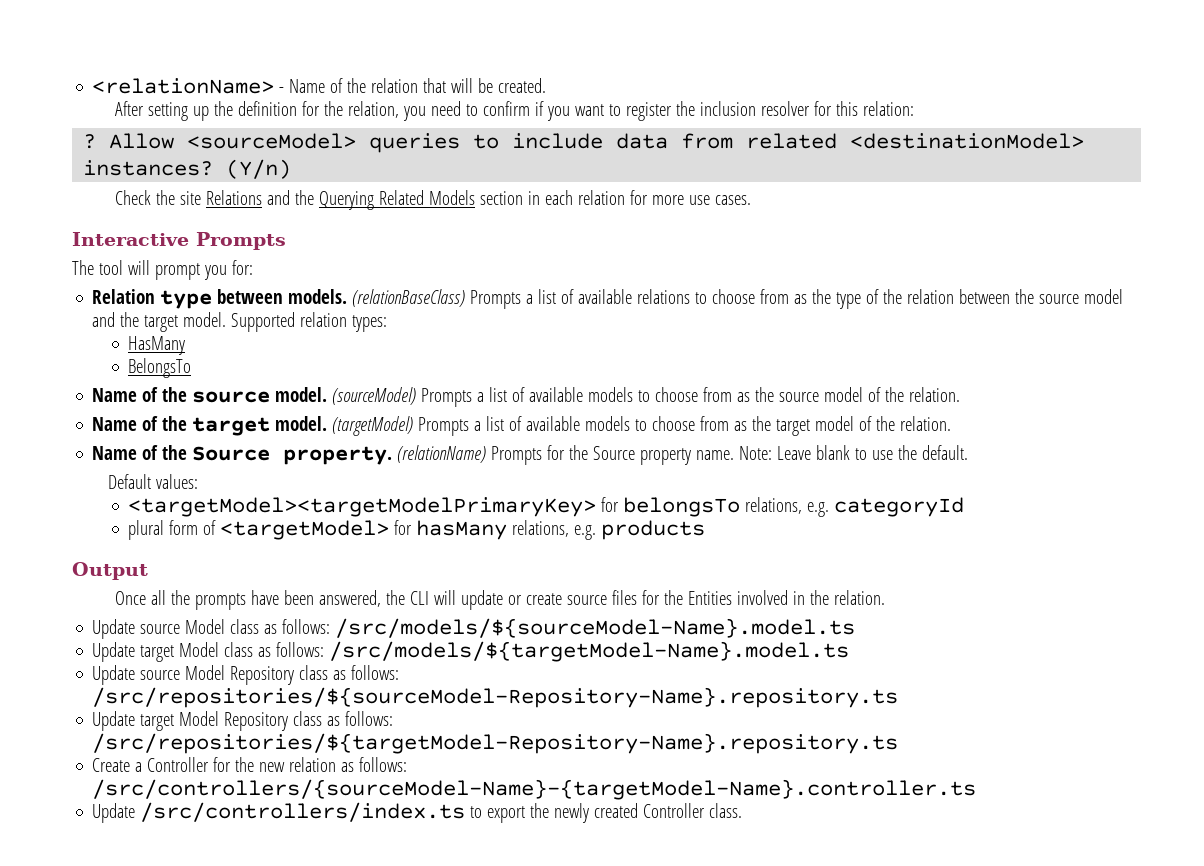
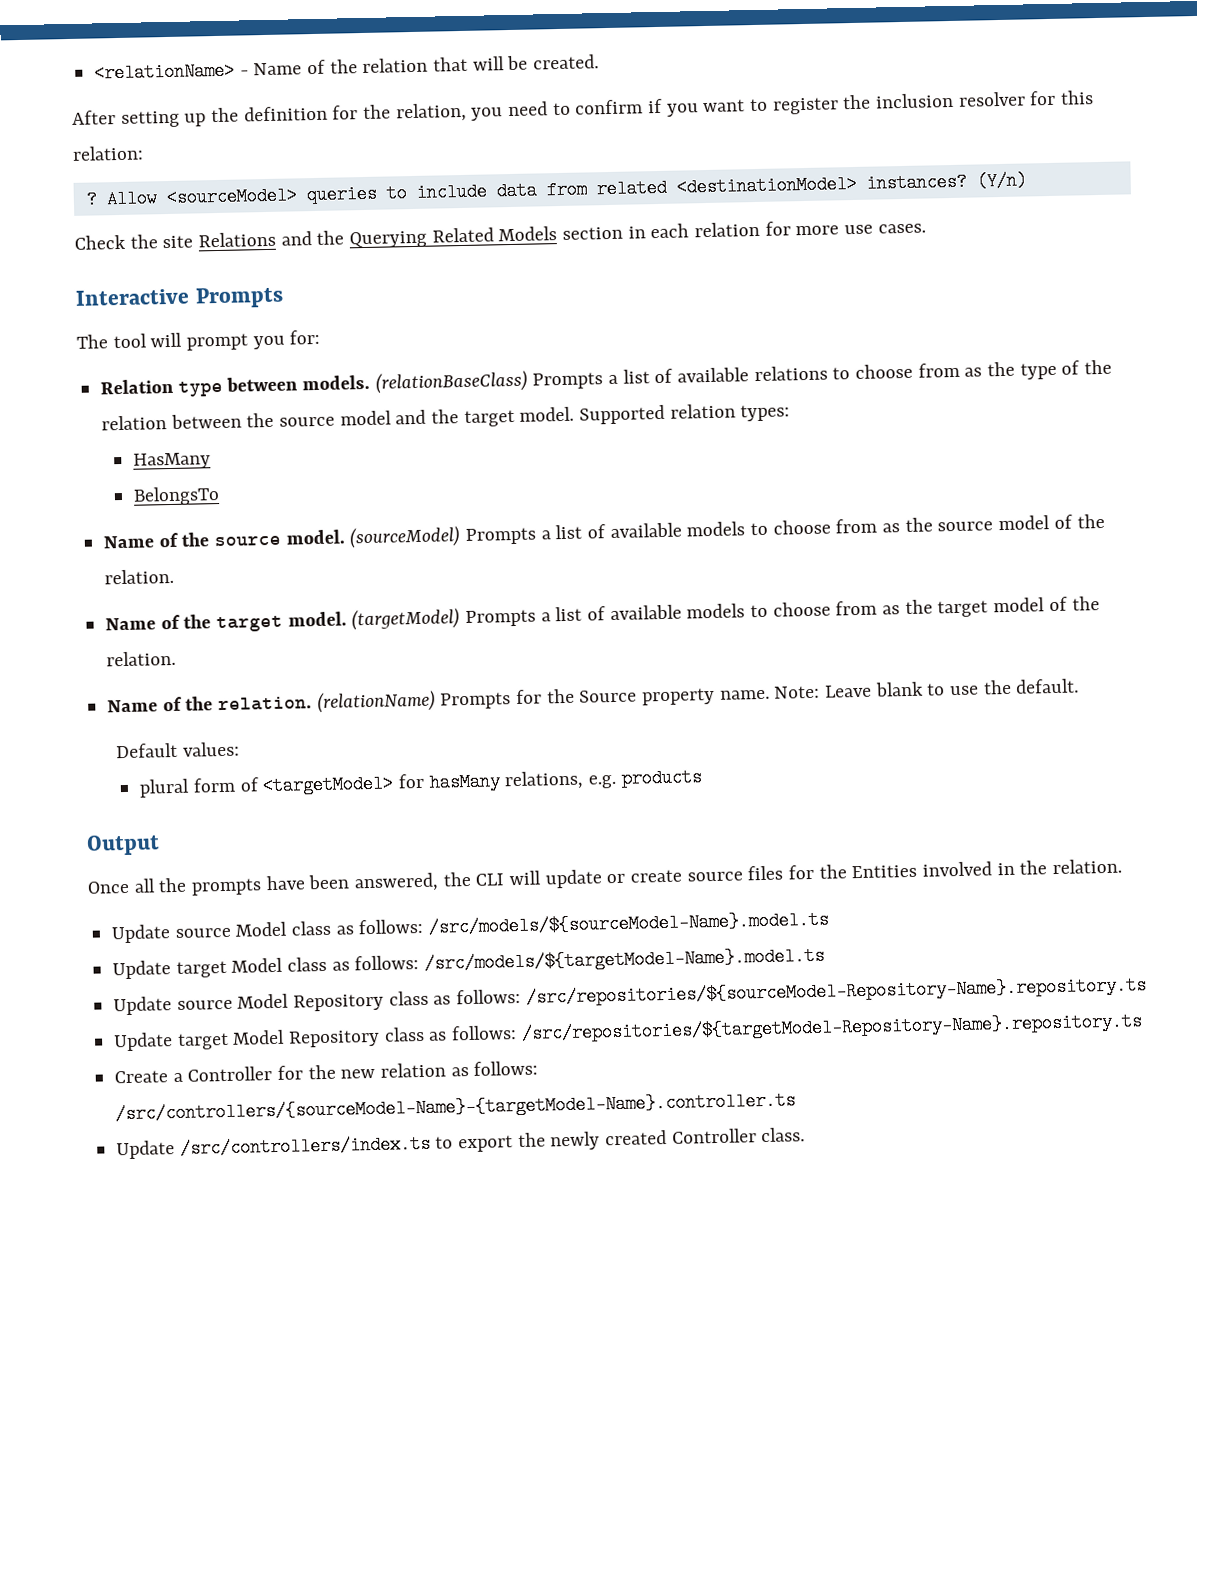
- Name of the Source property.
+ Name of the relation.
- <targetModel><targetModelPrimaryKey> for belongsTo relations, e.g. categoryId

